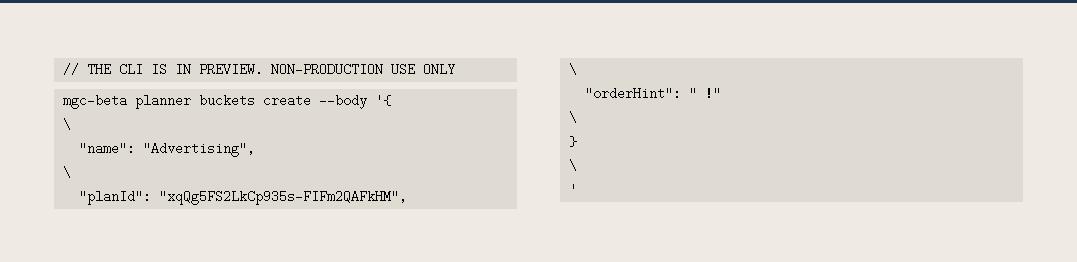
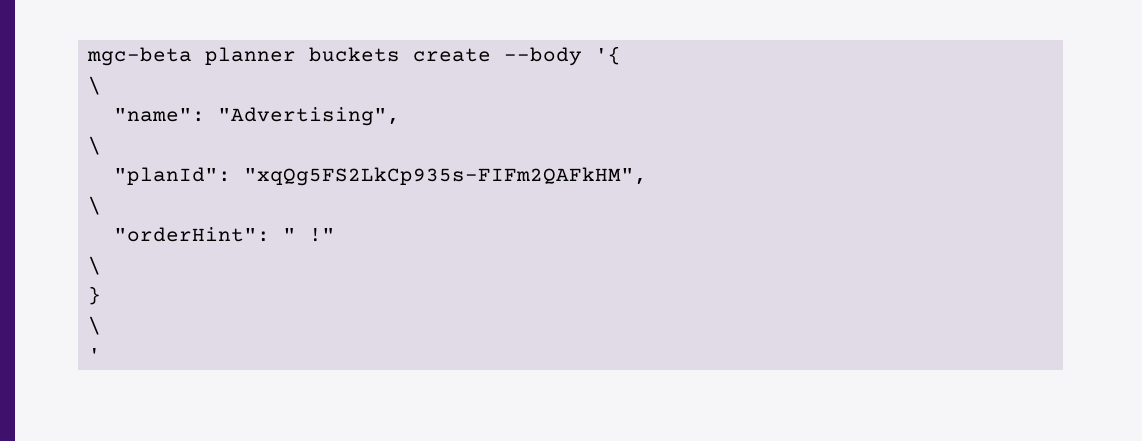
- // THE CLI IS IN PREVIEW. NON-PRODUCTION USE ONLY

